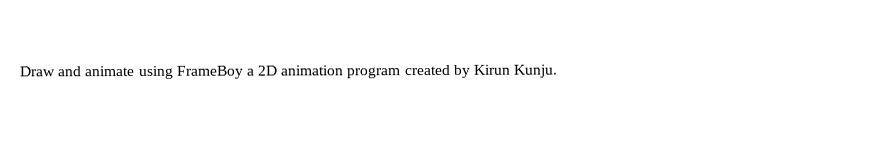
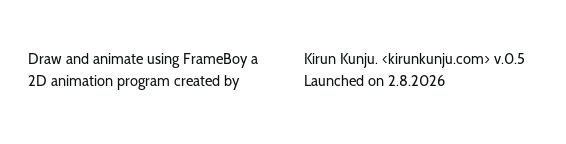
+ <kirunkunju.com> v.0.5 Launched on 2.8.2026

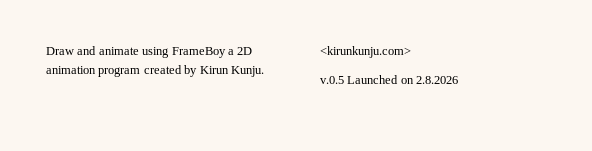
- <kirunkunju.com> v.0.5 Launched on 2.8.2026
+ <kirunkunju.com>
+ v.0.5 Launched on 2.8.2026

